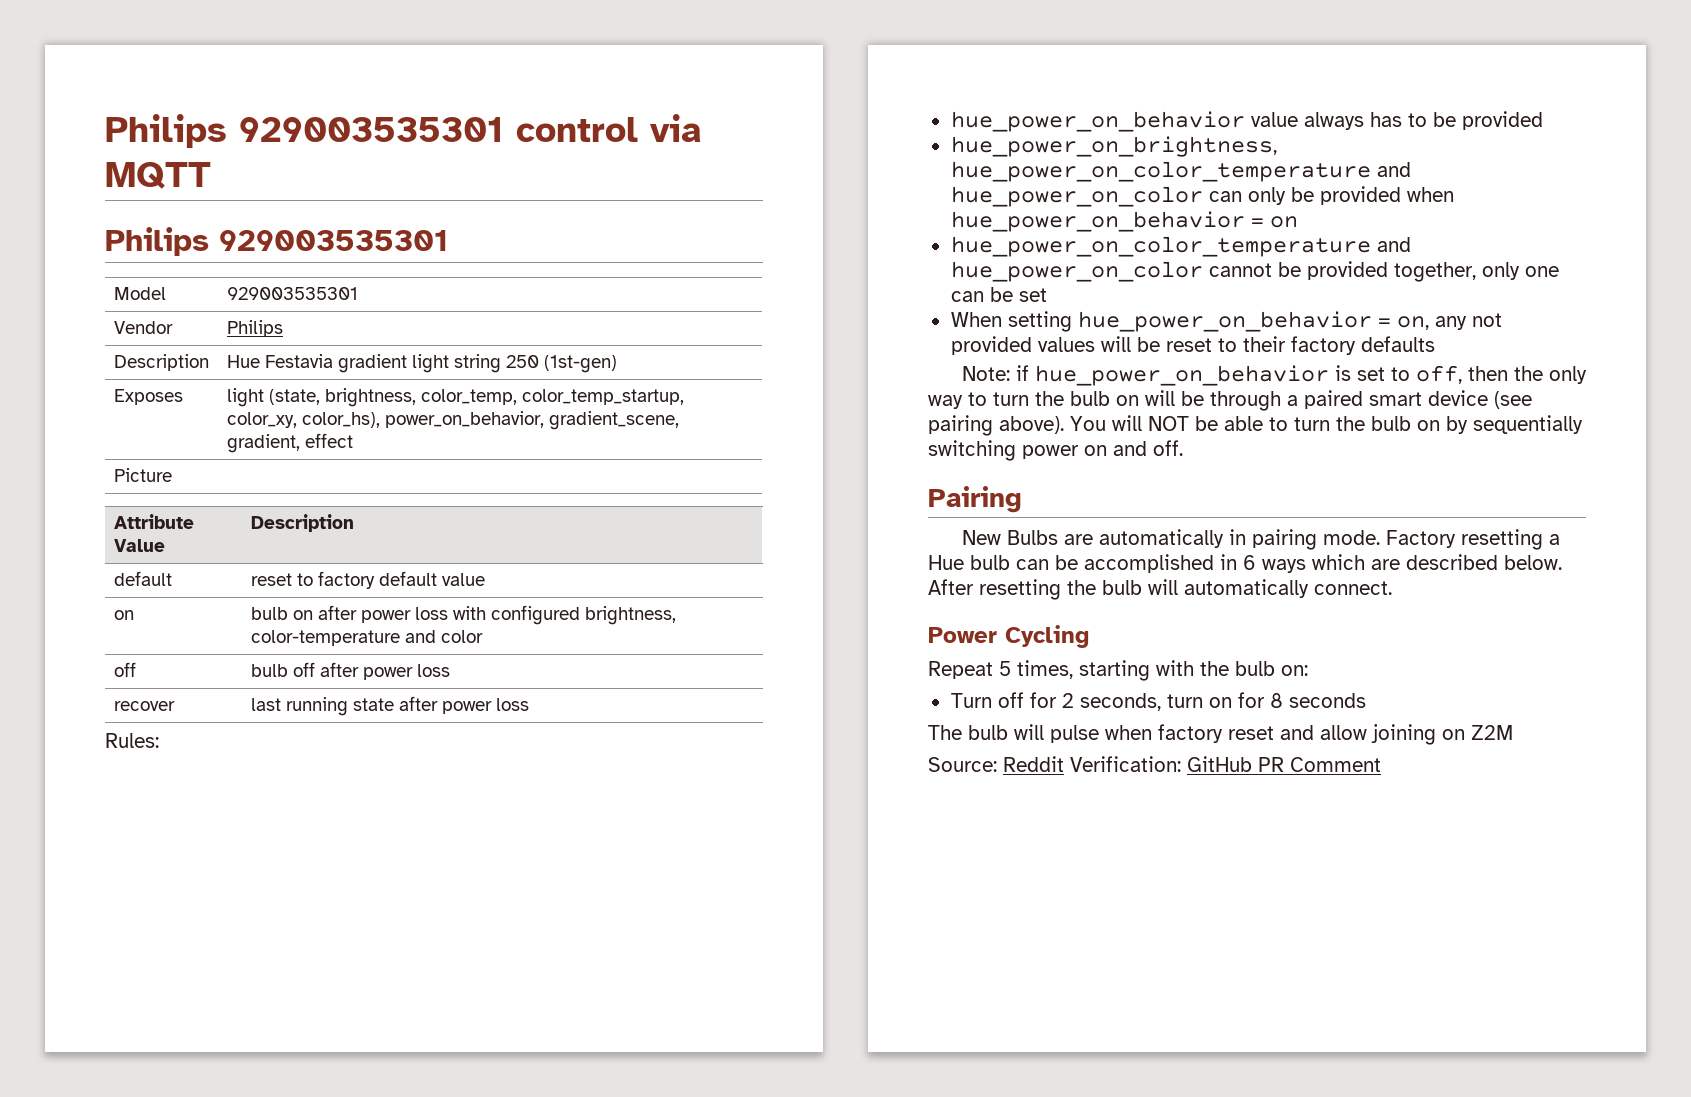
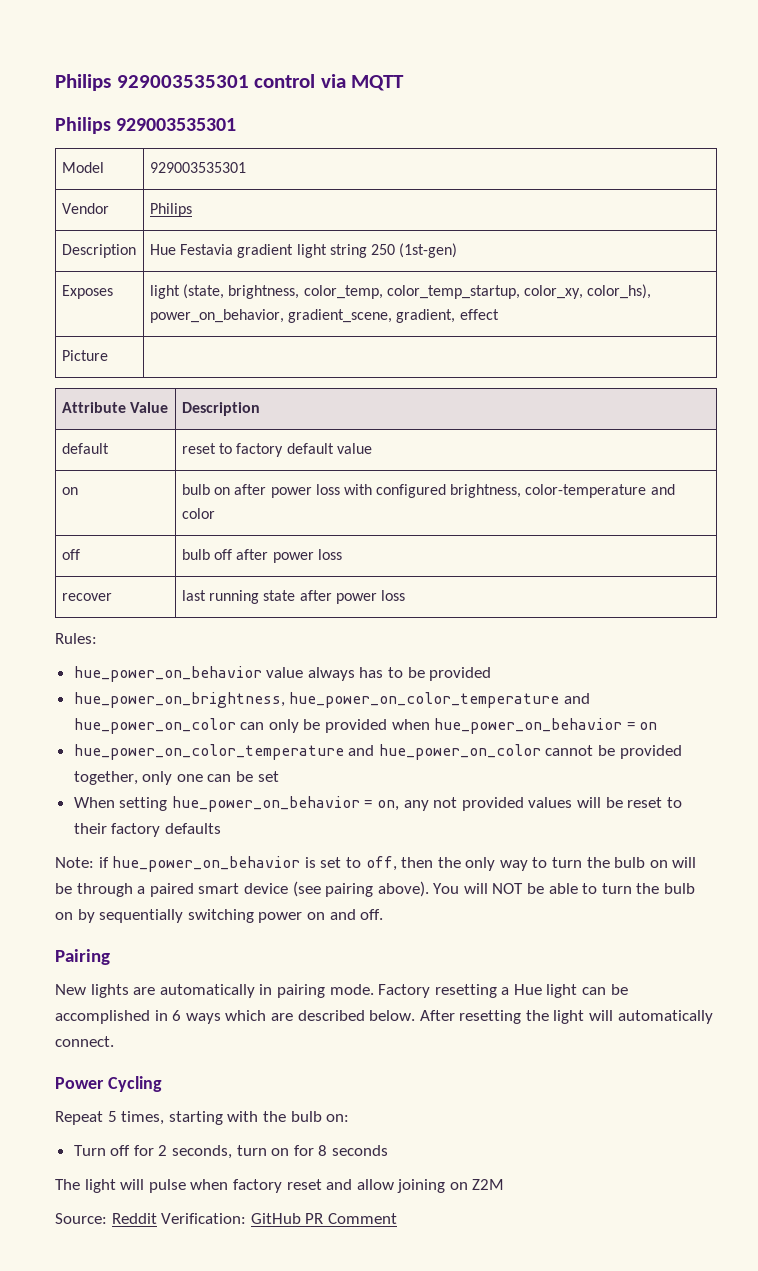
- New Bulbs are automatically in pairing mode.
+ New lights are automatically in pairing mode.
- Factory resetting a Hue bulb can be accomplished in 6 ways which are described below.
+ Factory resetting a Hue light can be accomplished in 6 ways which are described below.
- After resetting the bulb will automatically connect.
+ After resetting the light will automatically connect.
- The bulb will pulse when factory reset and allow joining on Z2M
+ The light will pulse when factory reset and allow joining on Z2M

